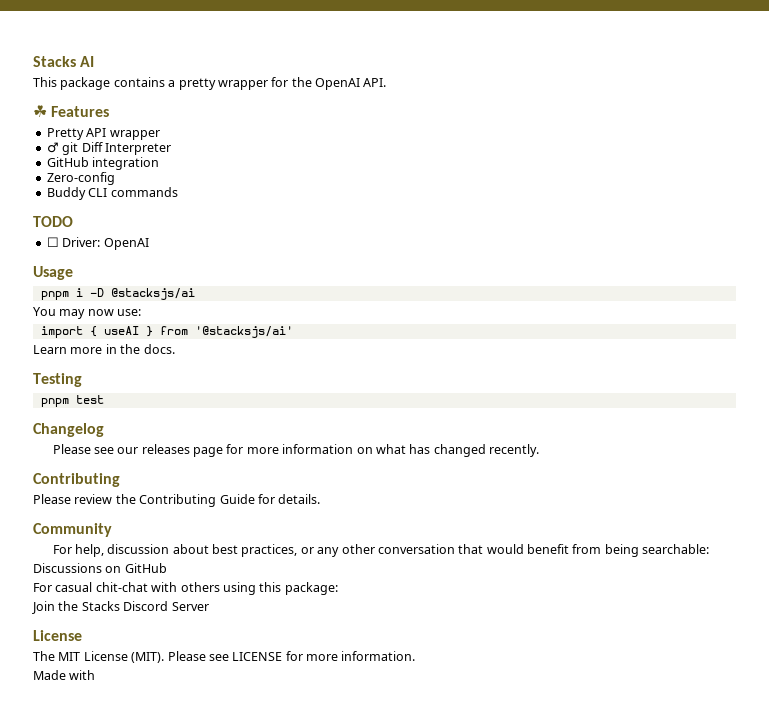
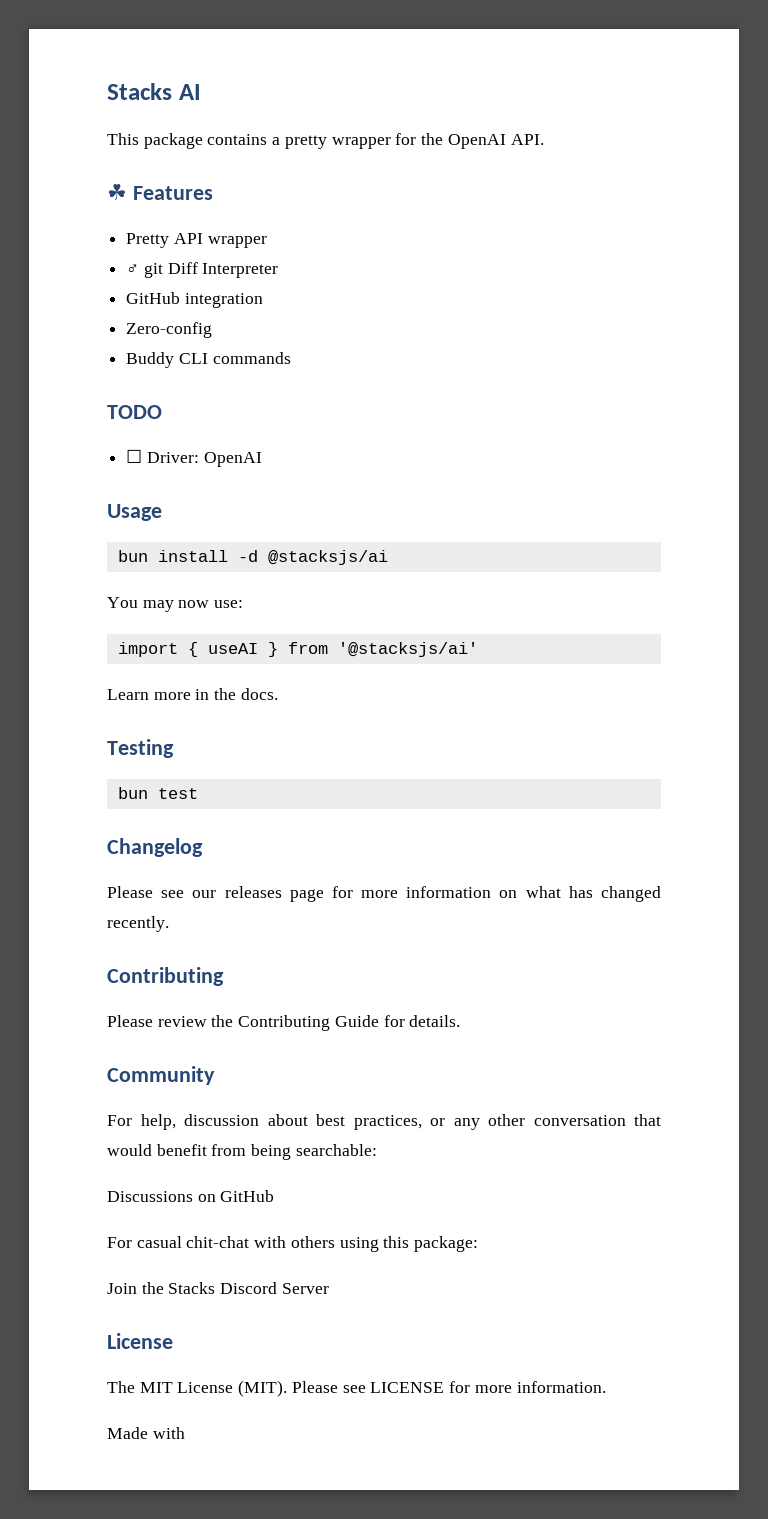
- pnpm i -D @stacksjs/ai
+ bun install -d @stacksjs/ai
- pnpm test
+ bun test

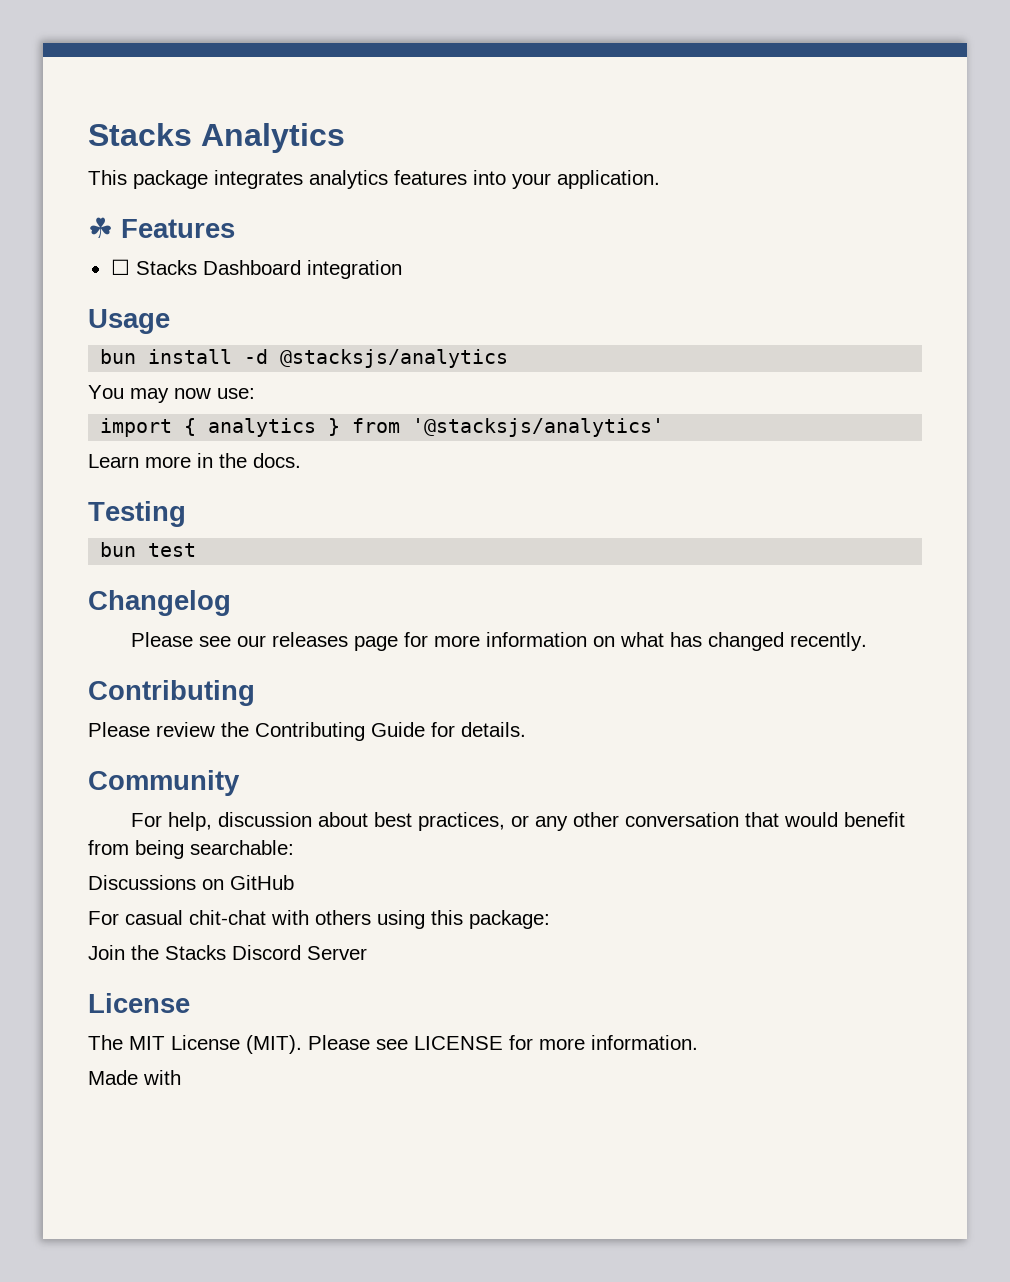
- Stacks AI
+ Stacks Analytics
- This package contains a pretty wrapper for the OpenAI API.
+ This package integrates analytics features into your application.
  ☘ Features
- Pretty API wrapper
- ♂ git Diff Interpreter
- GitHub integration
- Zero-config
- Buddy CLI commands
- TODO
- ☐ Driver: OpenAI
+ ☐ Stacks Dashboard integration
- bun install -d @stacksjs/ai
+ bun install -d @stacksjs/analytics
- import { useAI } from '@stacksjs/ai'
+ import { analytics } from '@stacksjs/analytics'

